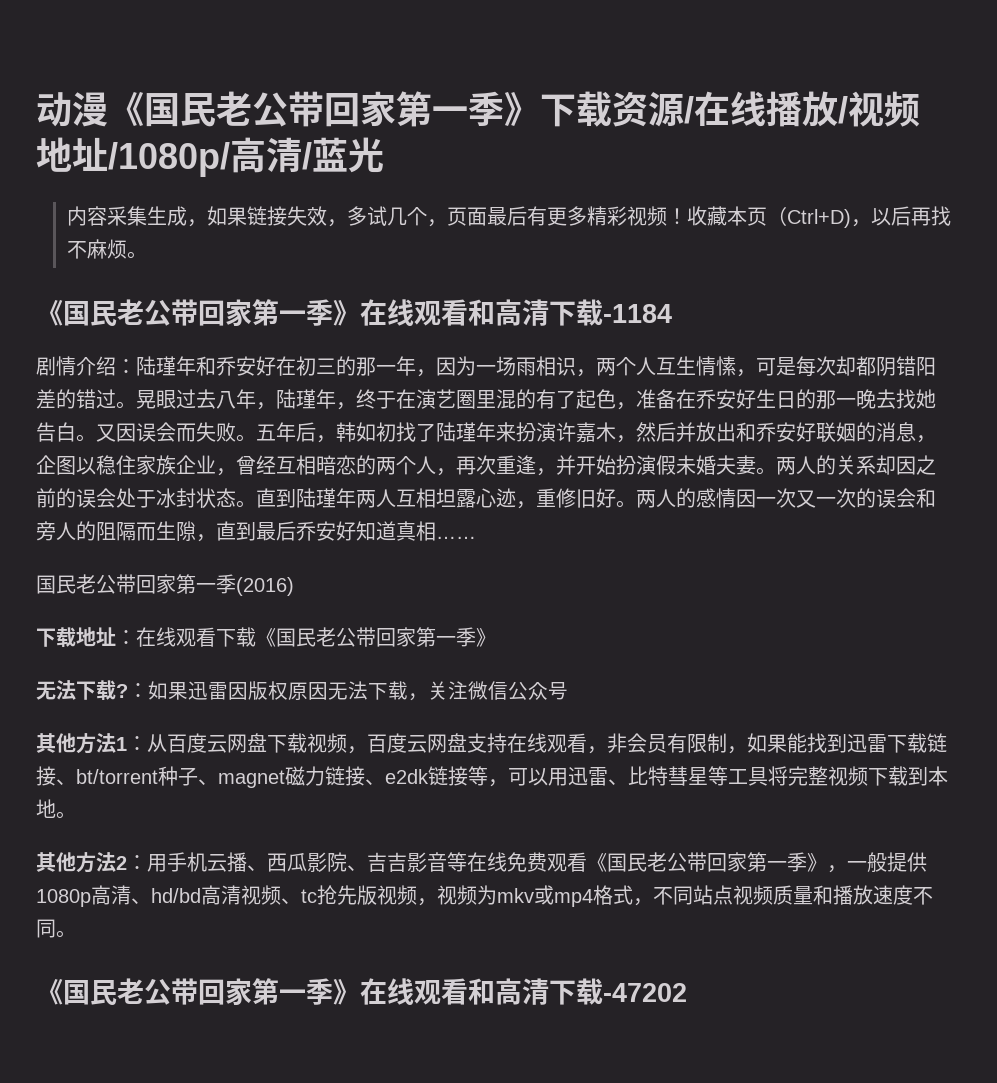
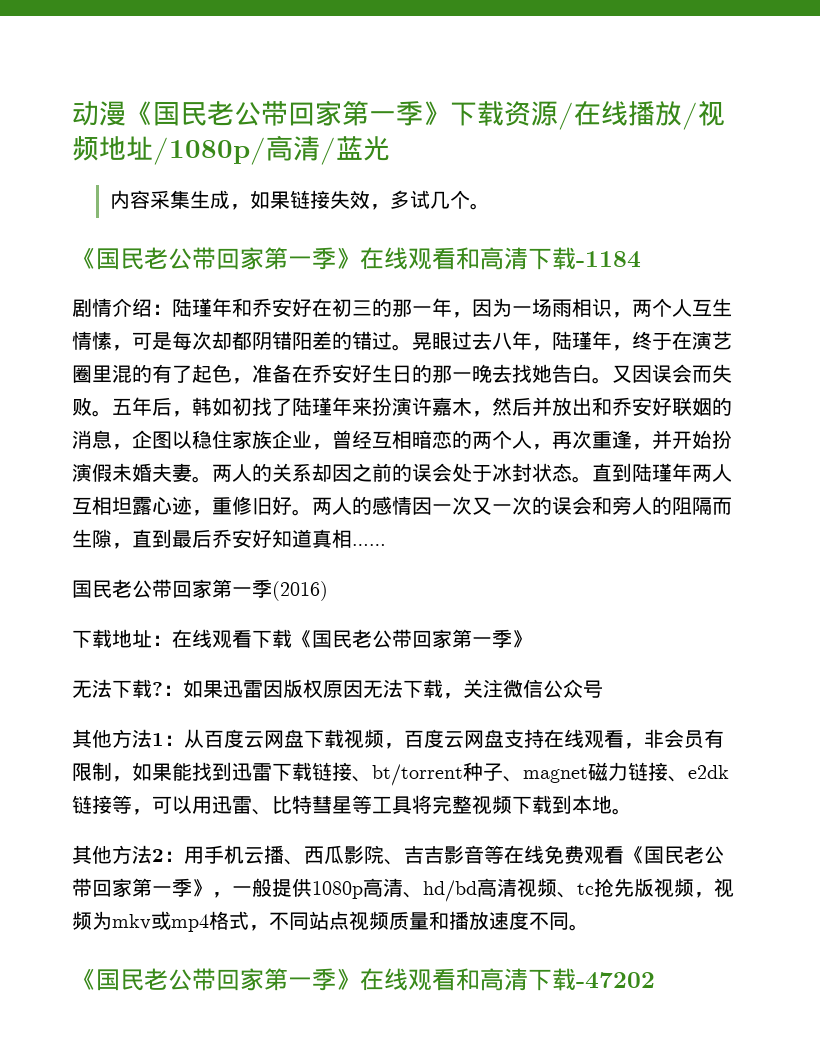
- 内容采集生成，如果链接失效，多试几个，页面最后有更多精彩视频！收藏本页（Ctrl+D)，以后再找不麻烦。
+ 内容采集生成，如果链接失效，多试几个。

